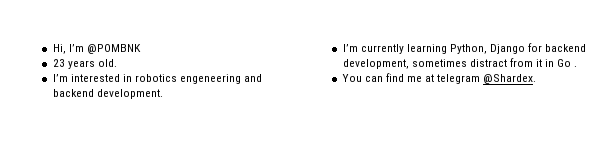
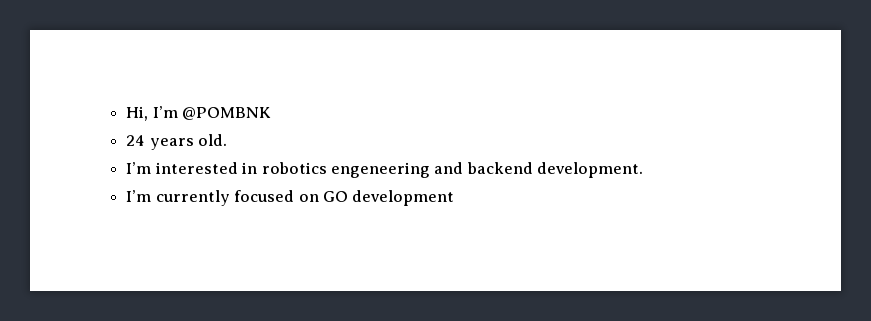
- 23 years old.
+ 24 years old.
- I’m currently learning Python, Django for backend development, sometimes distract from it in Go .
- You can find me at telegram @Shardex.
+ I’m currently focused on GO development

